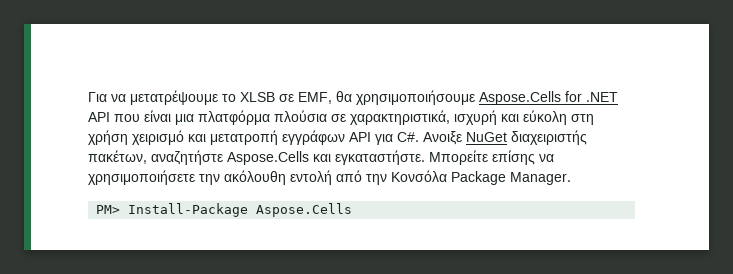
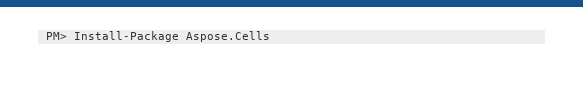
- Για να μετατρέψουμε το XLSB σε EMF, θα χρησιμοποιήσουμε Aspose.Cells for .NET API που είναι μια πλατφόρμα πλούσια σε χαρακτηριστικά, ισχυρή και εύκολη στη χρήση χειρισμό και μετατροπή εγγράφων API για C#. Ανοιξε NuGet διαχειριστής πακέτων, αναζητήστε Aspose.Cells και εγκαταστήστε. Μπορείτε επίσης να χρησιμοποιήσετε την ακόλουθη εντολή από την Κονσόλα Package Manager.

